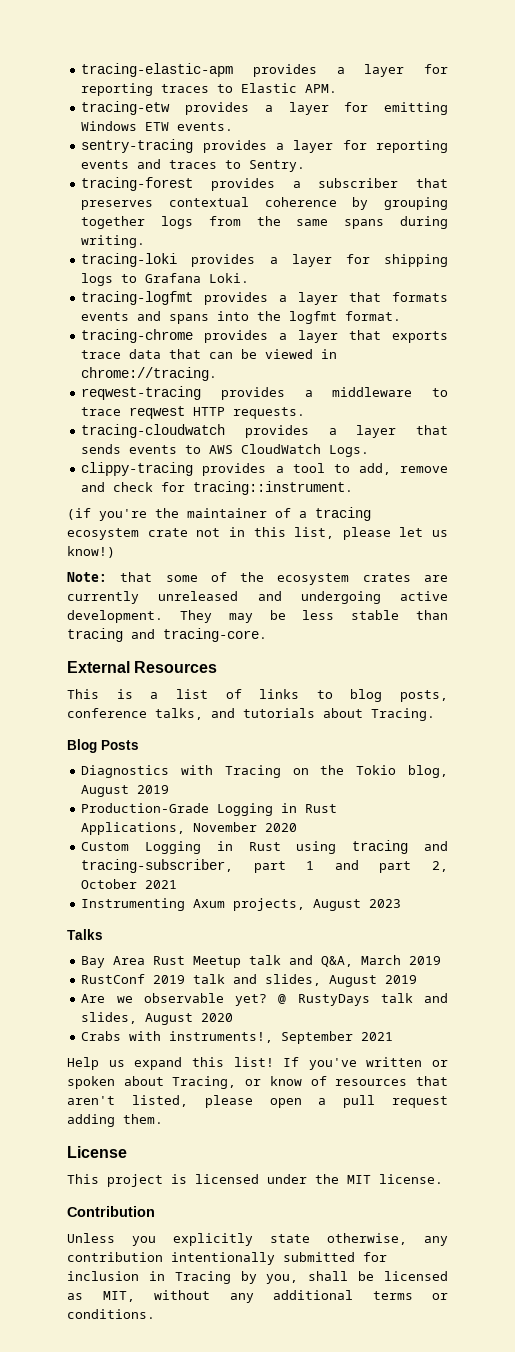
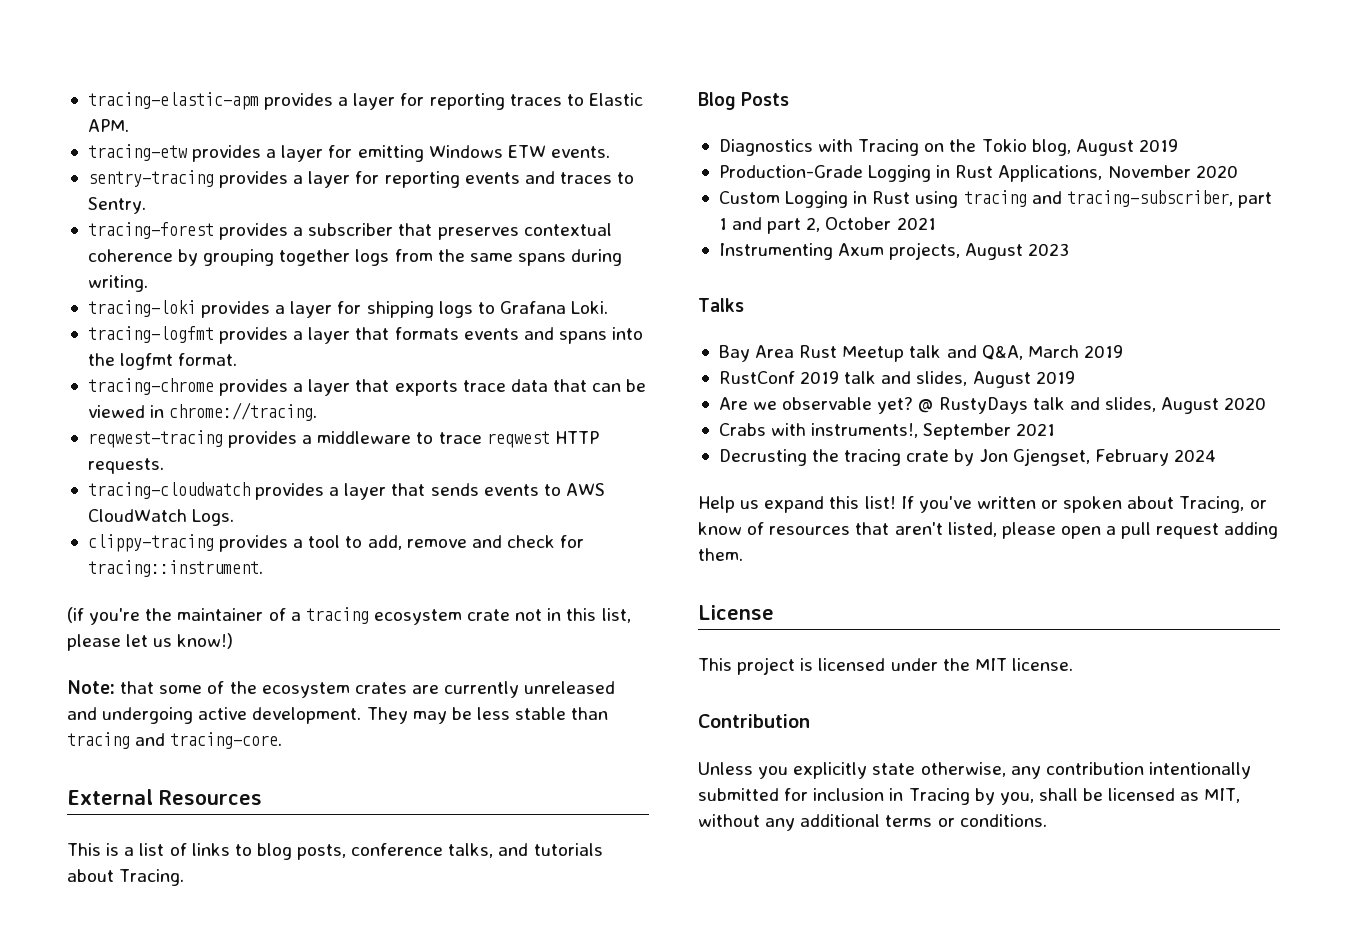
+ Decrusting the tracing crate by Jon Gjengset, February 2024

